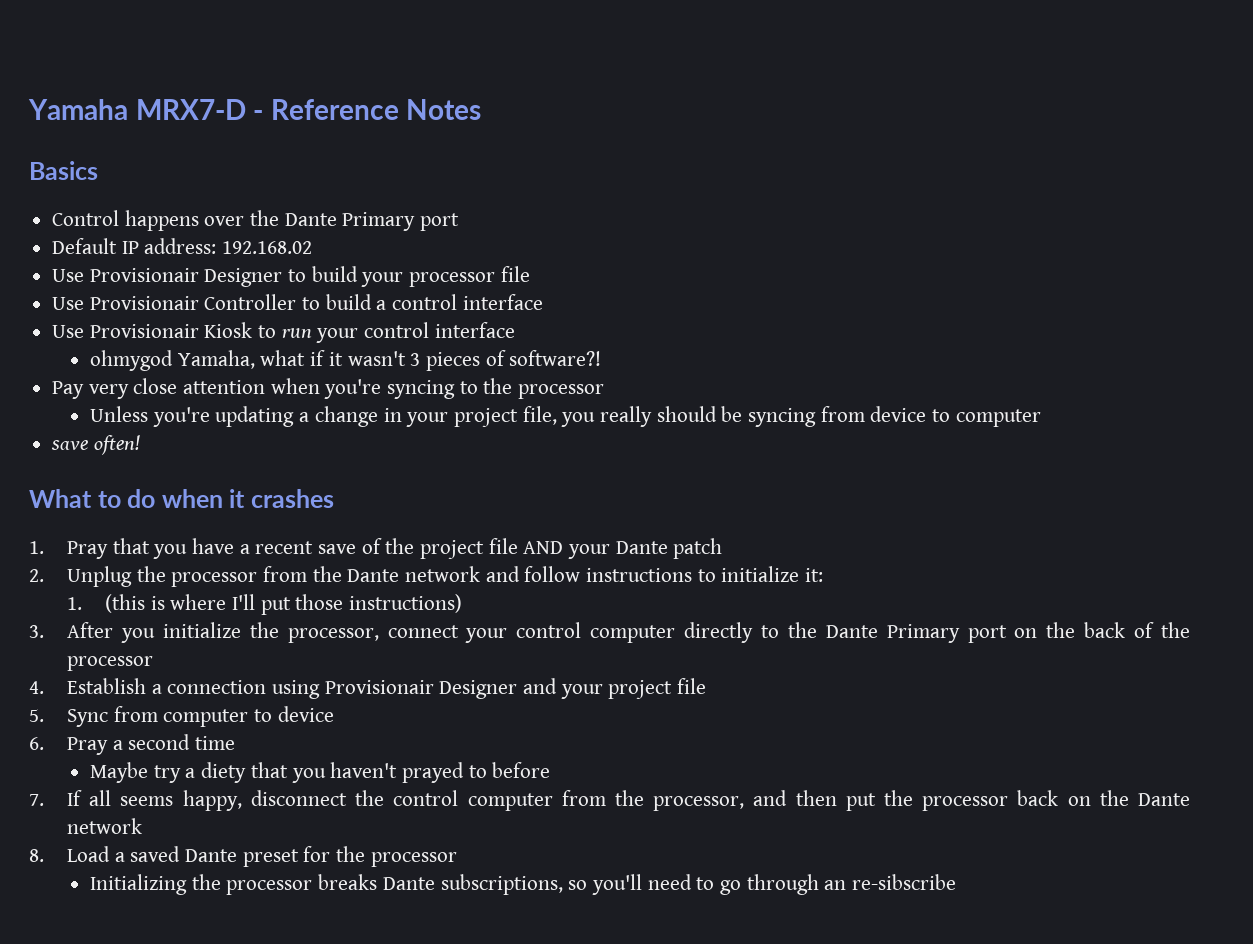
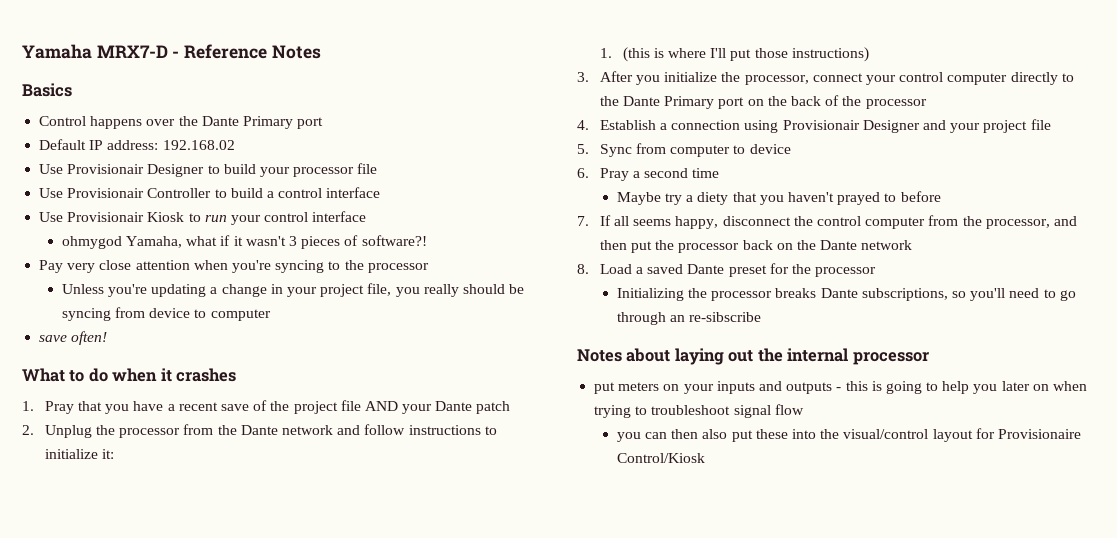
+ Notes about laying out the internal processor
+ put meters on your inputs and outputs - this is going to help you later on when trying to troubleshoot signal flow
+ you can then also put these into the visual/control layout for Provisionaire Control/Kiosk

